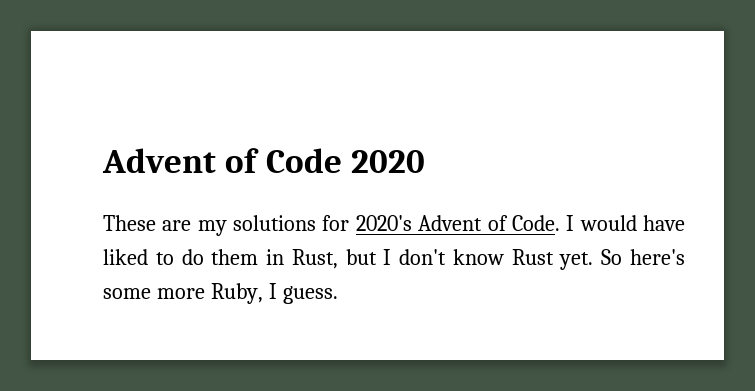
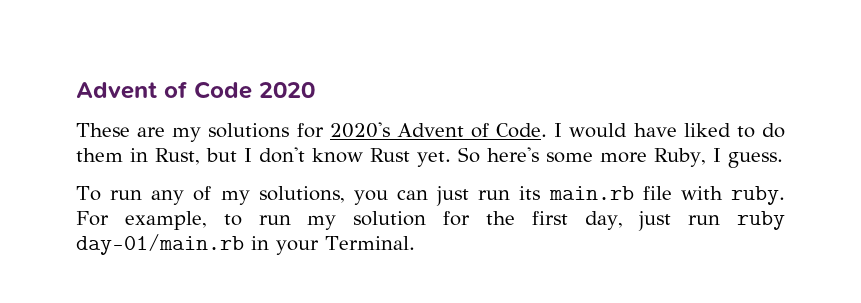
+ To run any of my solutions, you can just run its main.rb file with ruby. For example, to run my solution for the first day, just run ruby day-01/main.rb in your Terminal.

